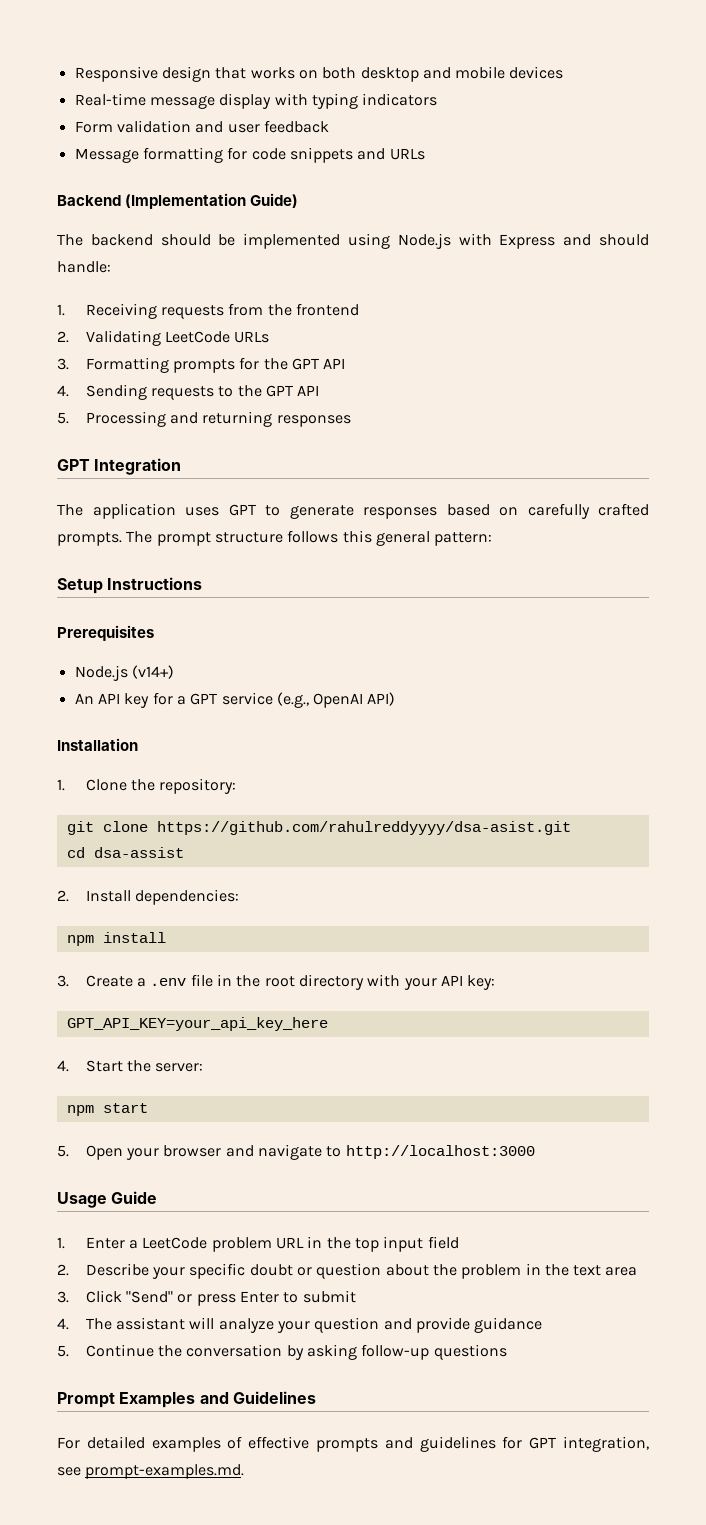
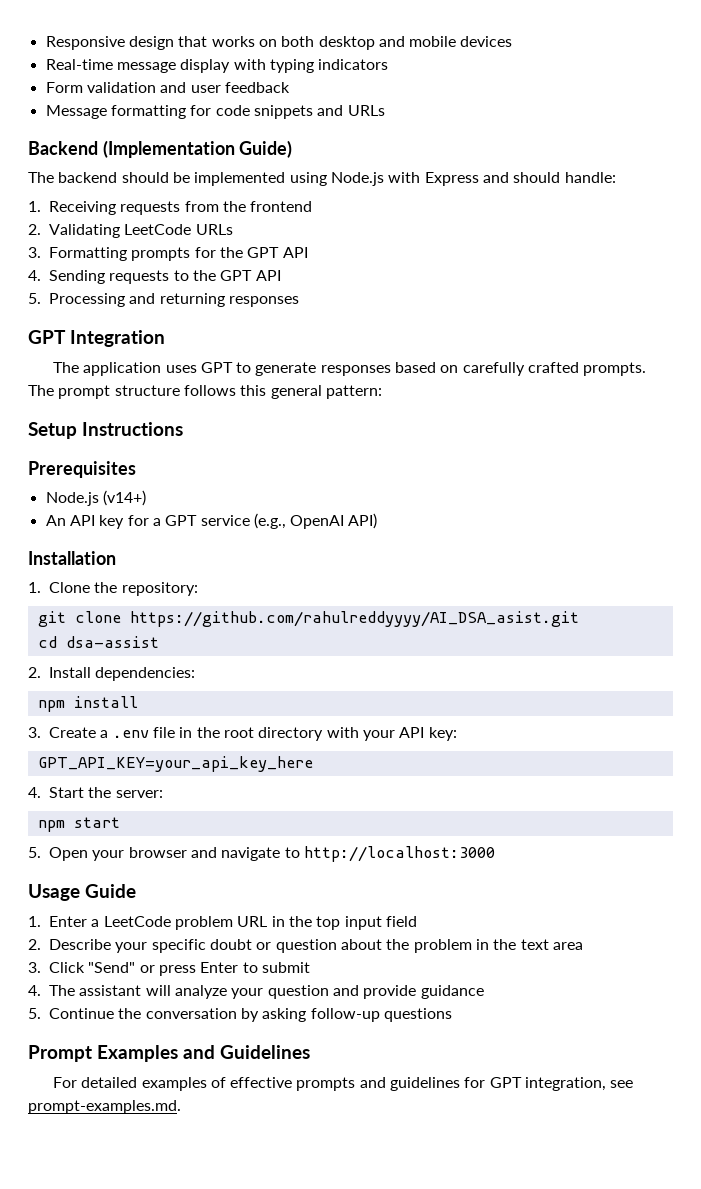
- git clone https://github.com/rahulreddyyyy/dsa-asist.git
+ git clone https://github.com/rahulreddyyyy/AI_DSA_asist.git

